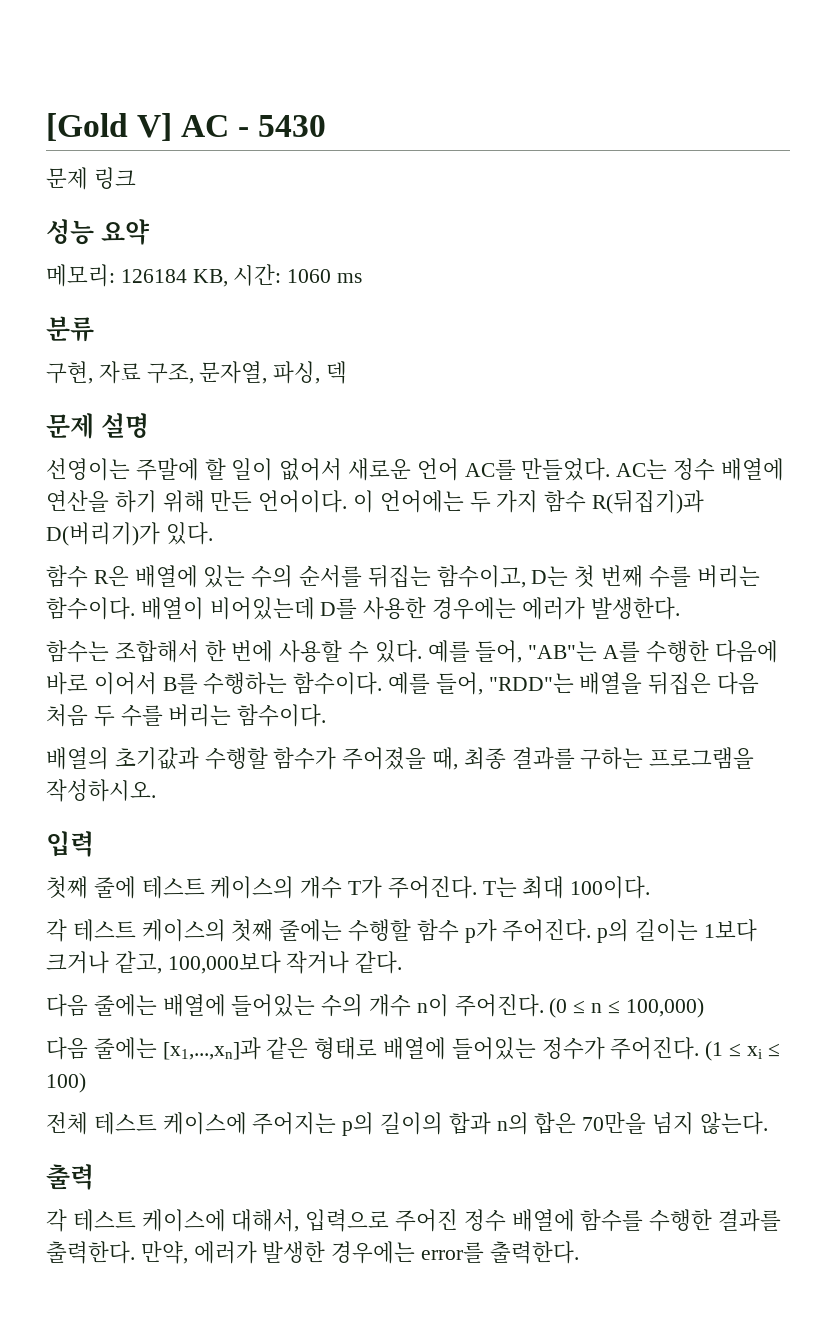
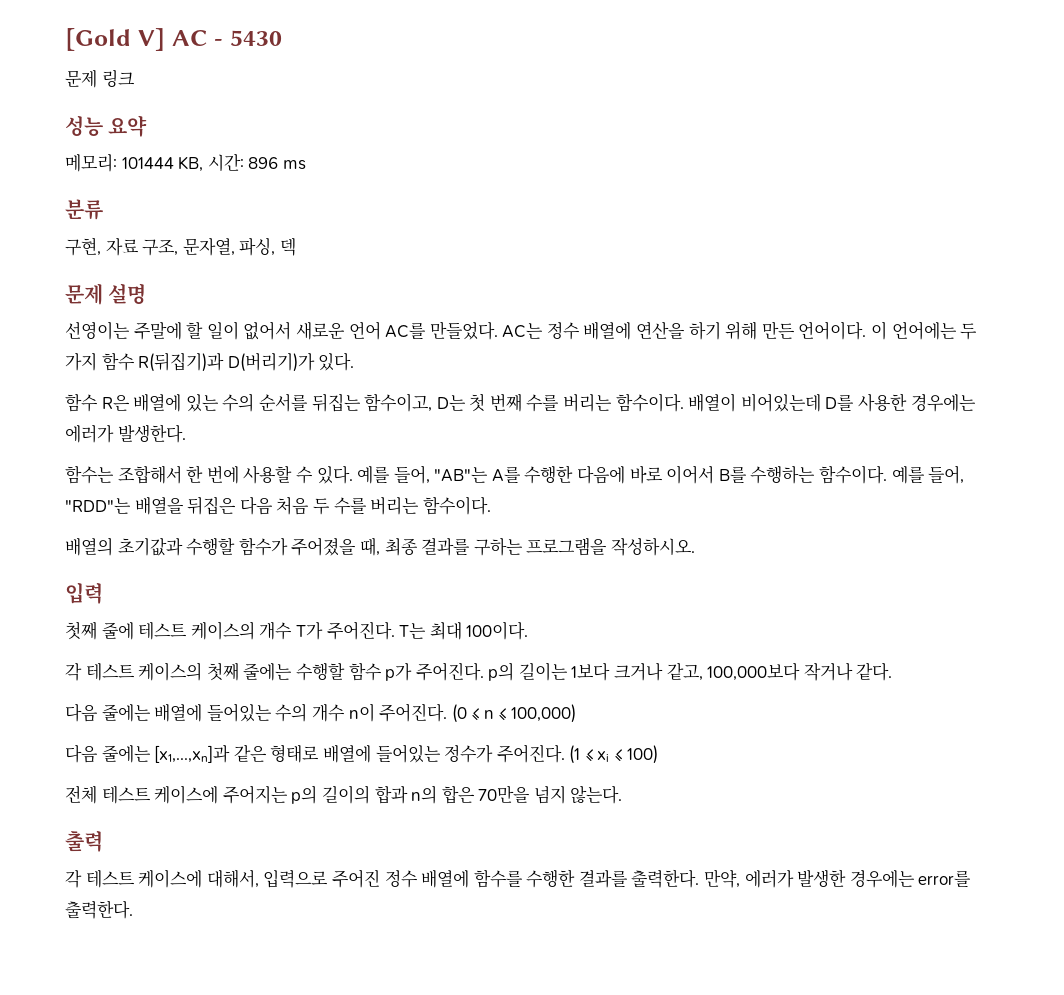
- 메모리: 126184 KB, 시간: 1060 ms
+ 메모리: 101444 KB, 시간: 896 ms

